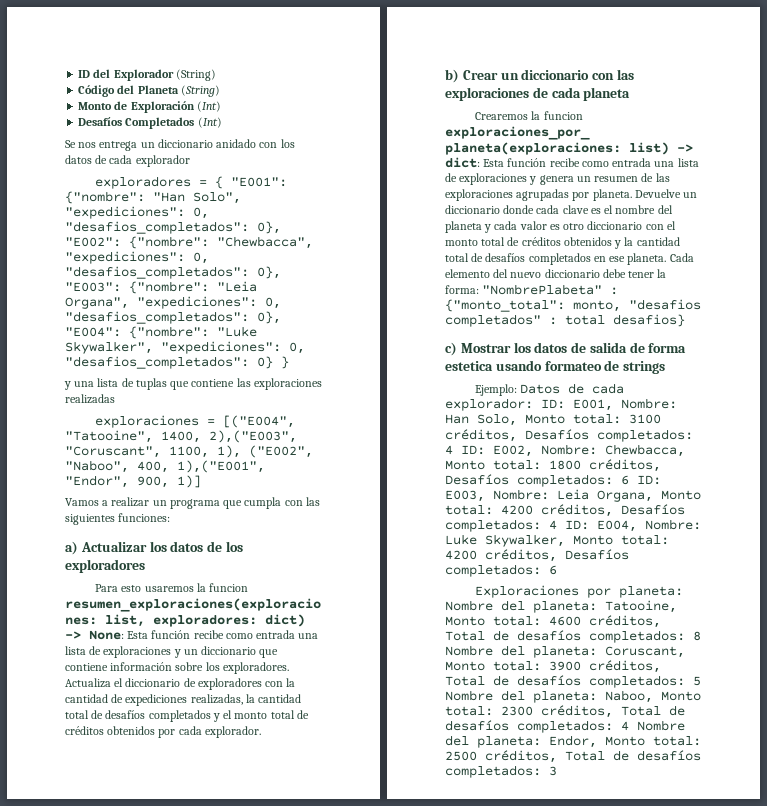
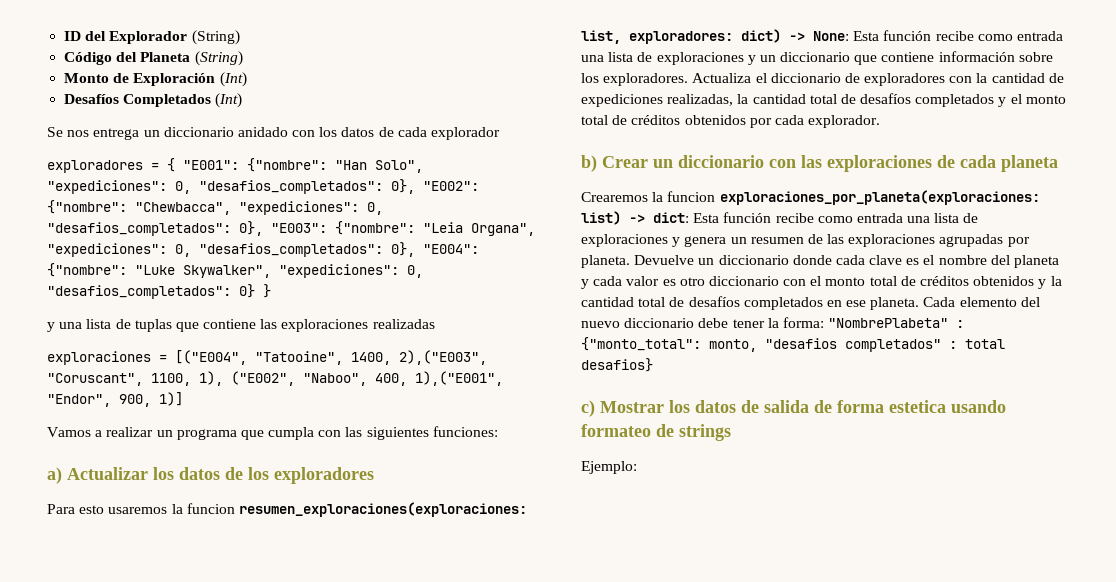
- Ejemplo: Datos de cada explorador: ID: E001, Nombre: Han Solo, Monto total: 3100 créditos, Desafíos completados: 4 ID: E002, Nombre: Chewbacca, Monto total: 1800 créditos, Desafíos completados: 6 ID: E003, Nombre: Leia Organa, Monto total: 4200 créditos, Desafíos completados: 4 ID: E004, Nombre: Luke Skywalker, Monto total: 4200 créditos, Desafíos completados: 6
- Exploraciones por planeta: Nombre del planeta: Tatooine, Monto total: 4600 créditos, Total de desafíos completados: 8 Nombre del planeta: Coruscant, Monto total: 3900 créditos, Total de desafíos completados: 5 Nombre del planeta: Naboo, Monto total: 2300 créditos, Total de desafíos completados: 4 Nombre del planeta: Endor, Monto total: 2500 créditos, Total de desafíos completados: 3
+ Ejemplo:

